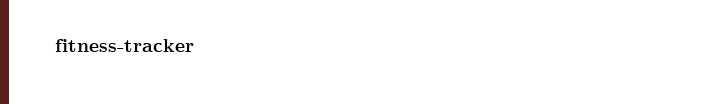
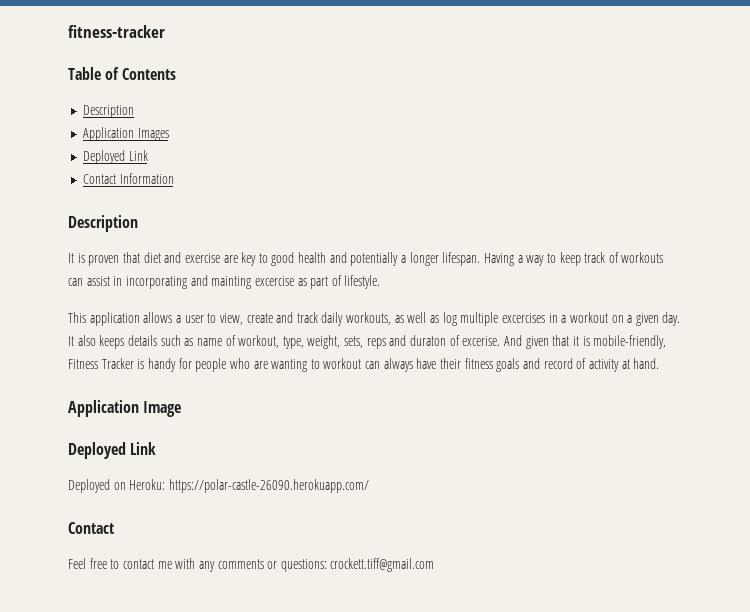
+ Table of Contents
+ Description
+ Application Images
+ Deployed Link
+ Contact Information
+ Description
+ It is proven that diet and exercise are key to good health and potentially a longer lifespan. Having a way to keep track of workouts can assist in incorporating and mainting excercise as part of lifestyle.
+ This application allows a user to view, create and track daily workouts, as well as log multiple excercises in a workout on a given day. It also keeps details such as name of workout, type, weight, sets, reps and duraton of excerise. And given that it is mobile-friendly, Fitness Tracker is handy for people who are wanting to workout can always have their fitness goals and record of activity at hand.
+ Application Image
+ Deployed Link
+ Deployed on Heroku: https://polar-castle-26090.herokuapp.com/
+ Contact
+ Feel free to contact me with any comments or questions: crockett.tiff@gmail.com

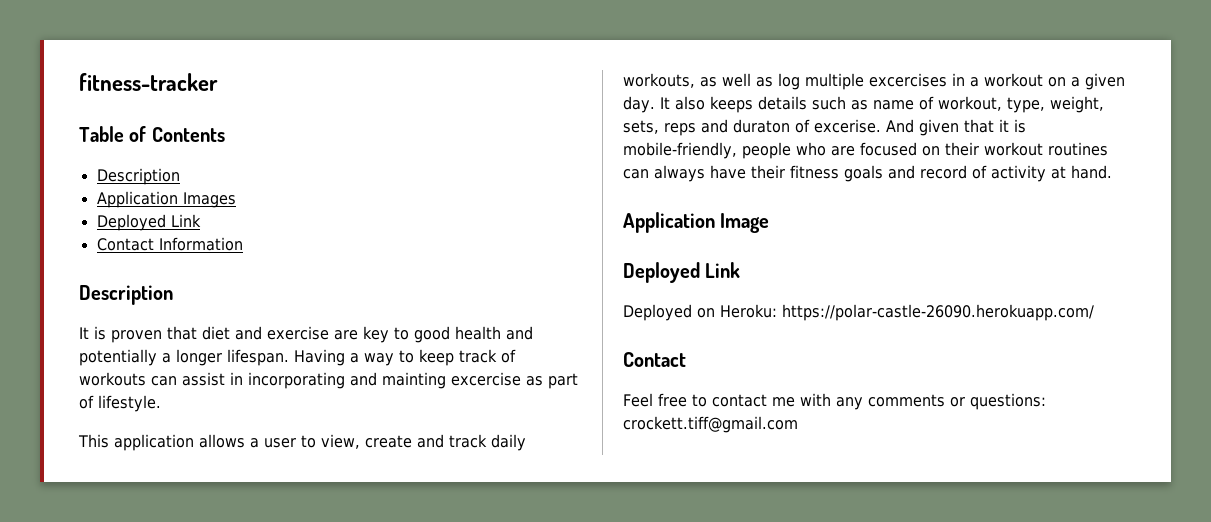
- And given that it is mobile-friendly, Fitness Tracker is handy for people who are wanting to workout can always have their fitness goals and record of activity at hand.
+ And given that it is mobile-friendly, people who are focused on their workout routines can always have their fitness goals and record of activity at hand.

